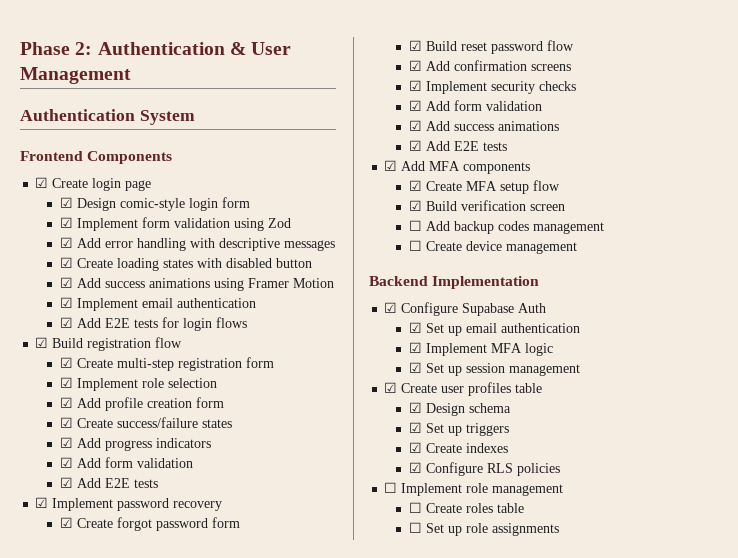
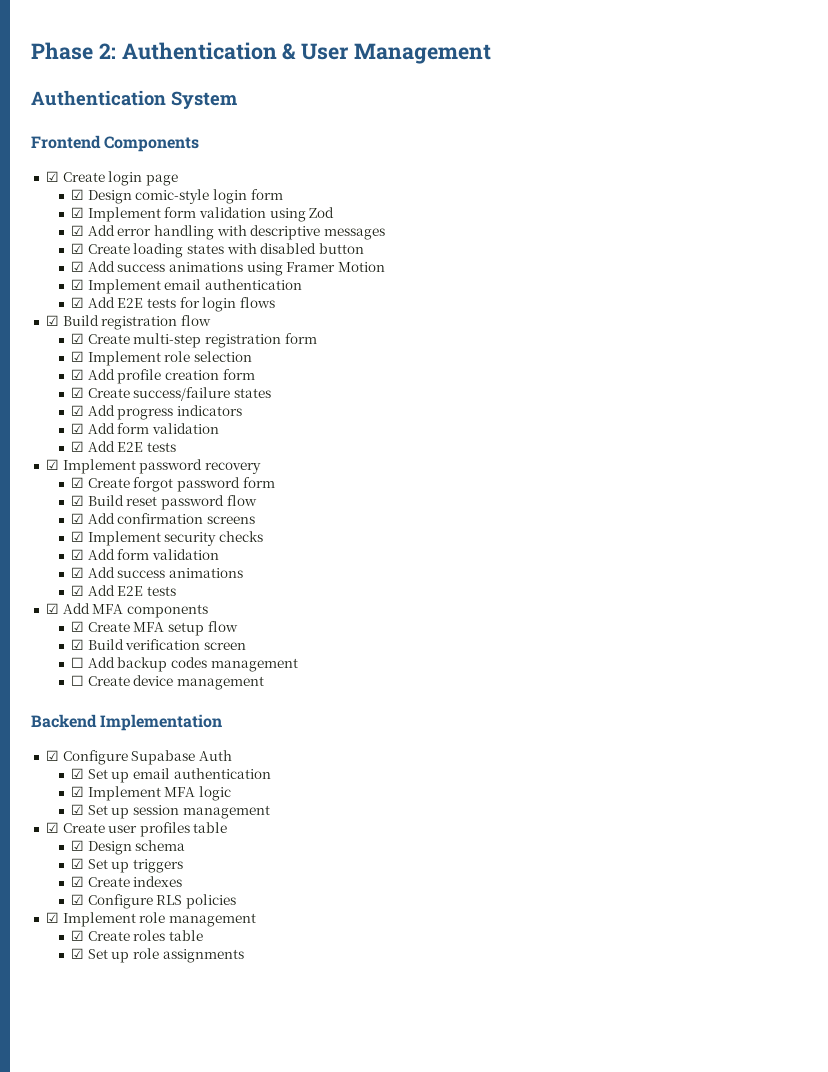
- ☐ Implement role management
+ ☑ Implement role management
- ☐ Create roles table
+ ☑ Create roles table
- ☐ Set up role assignments
+ ☑ Set up role assignments

